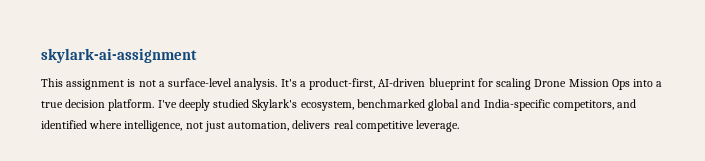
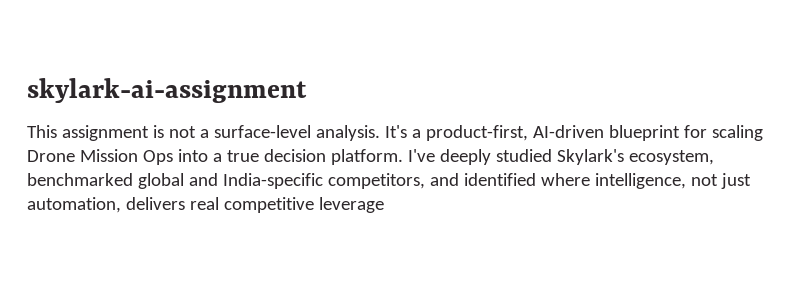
- I've deeply studied Skylark's ecosystem, benchmarked global and India-specific competitors, and identified where intelligence, not just automation, delivers real competitive leverage.
+ I've deeply studied Skylark's ecosystem, benchmarked global and India-specific competitors, and identified where intelligence, not just automation, delivers real competitive leverage

